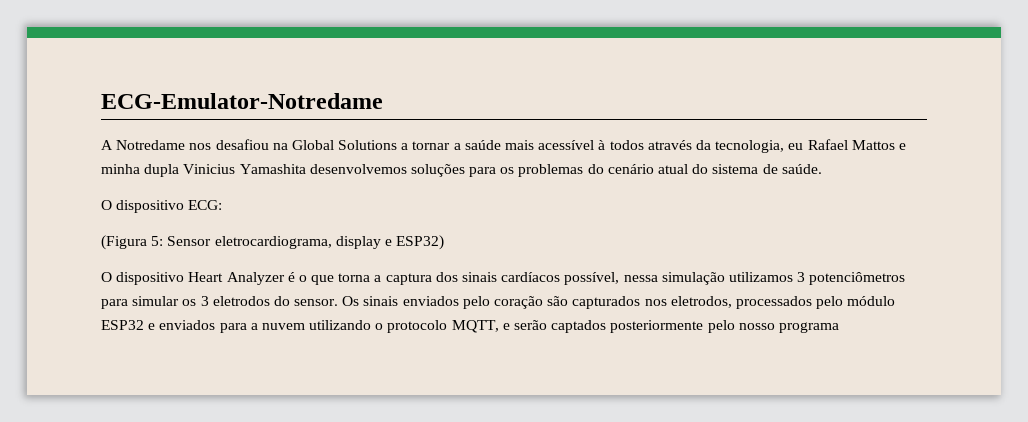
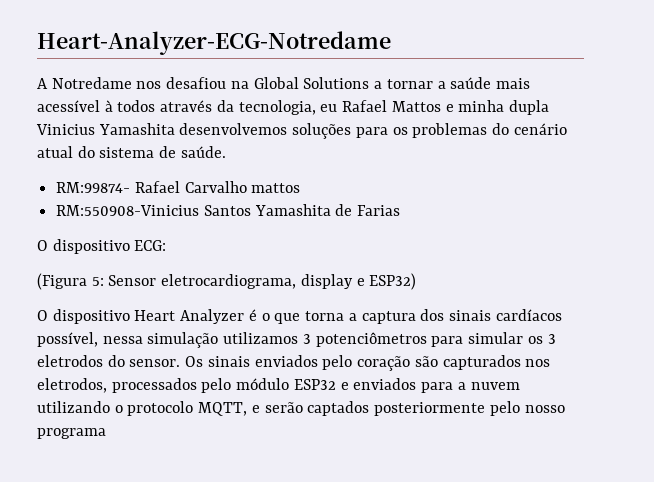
- ECG-Emulator-Notredame
+ Heart-Analyzer-ECG-Notredame
+ RM:99874- Rafael Carvalho mattos
+ RM:550908-Vinicius Santos Yamashita de Farias

